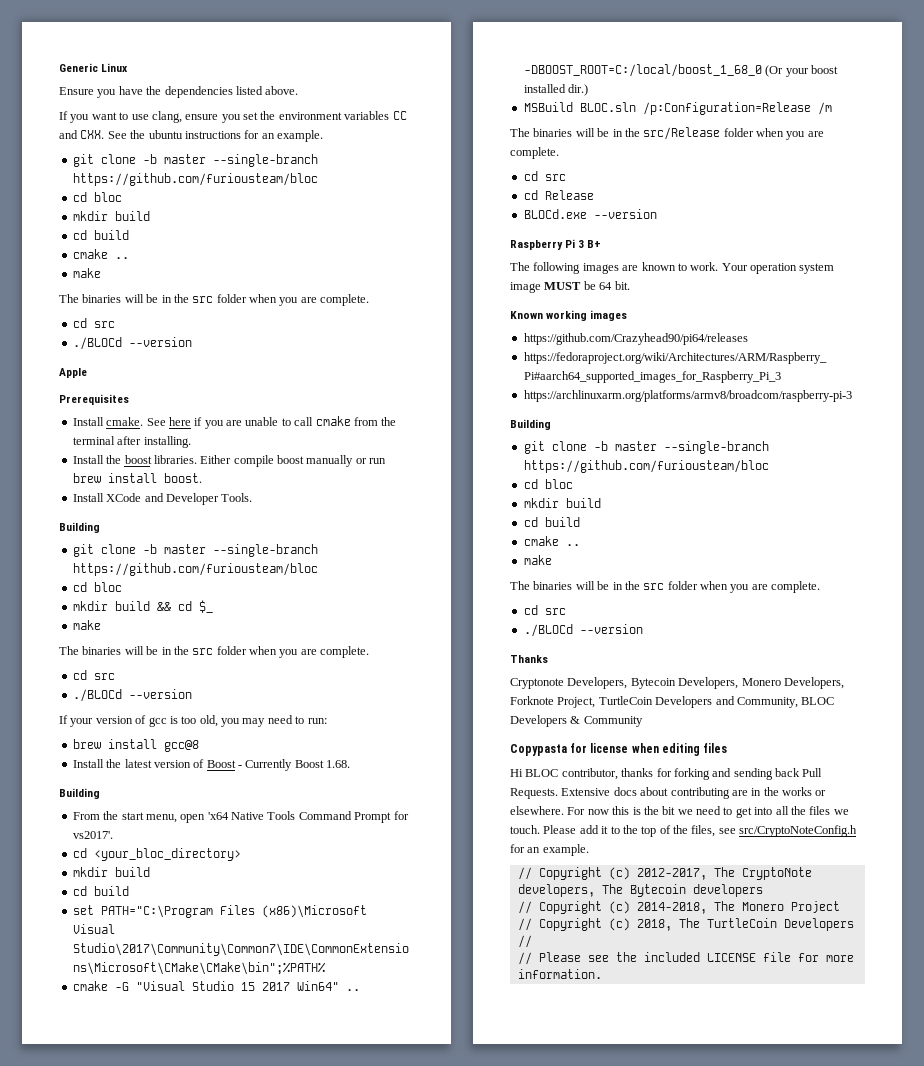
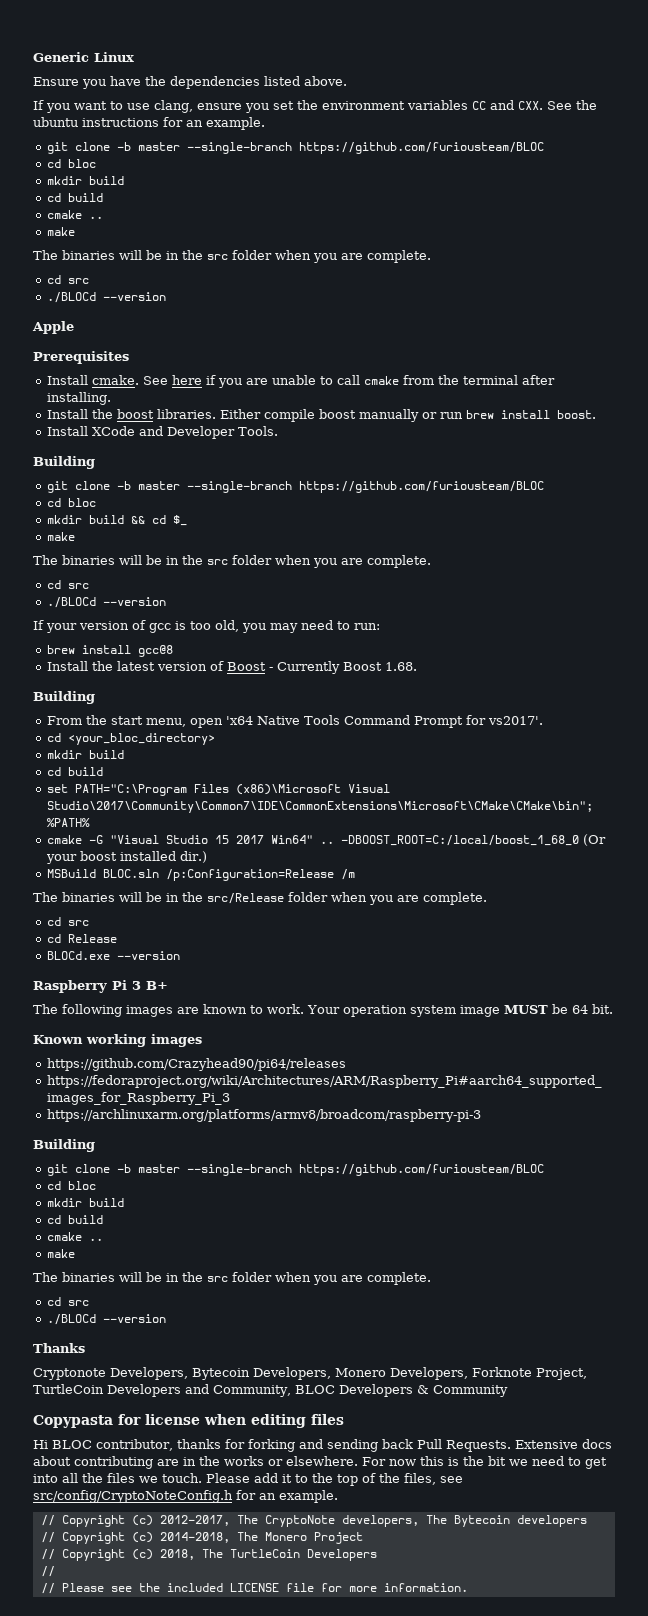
  If you want to use clang, ensure you set the environment variables CC and CXX. See the ubuntu instructions for an example.
- git clone -b master --single-branch https://github.com/furiousteam/bloc
+ git clone -b master --single-branch https://github.com/furiousteam/BLOC
  Install XCode and Developer Tools.
  Building
- git clone -b master --single-branch https://github.com/furiousteam/bloc
+ git clone -b master --single-branch https://github.com/furiousteam/BLOC
  https://archlinuxarm.org/platforms/armv8/broadcom/raspberry-pi-3
  Building
- git clone -b master --single-branch https://github.com/furiousteam/bloc
+ git clone -b master --single-branch https://github.com/furiousteam/BLOC
- Please add it to the top of the files, see src/CryptoNoteConfig.h for an example.
+ Please add it to the top of the files, see src/config/CryptoNoteConfig.h for an example.

